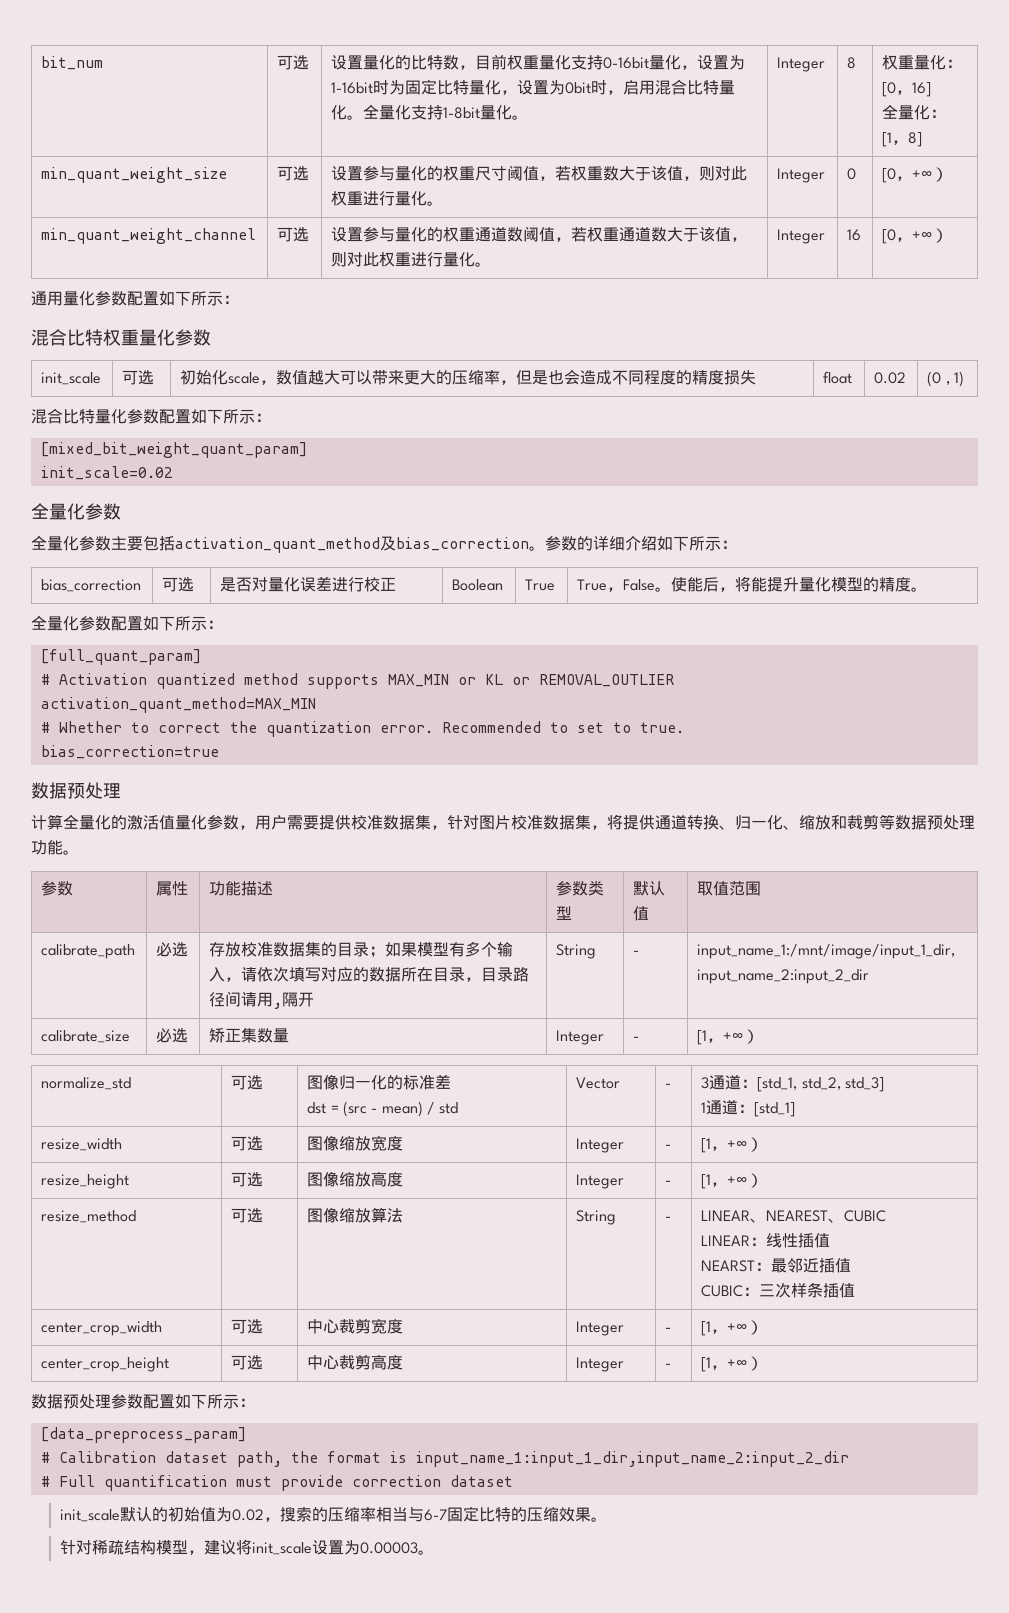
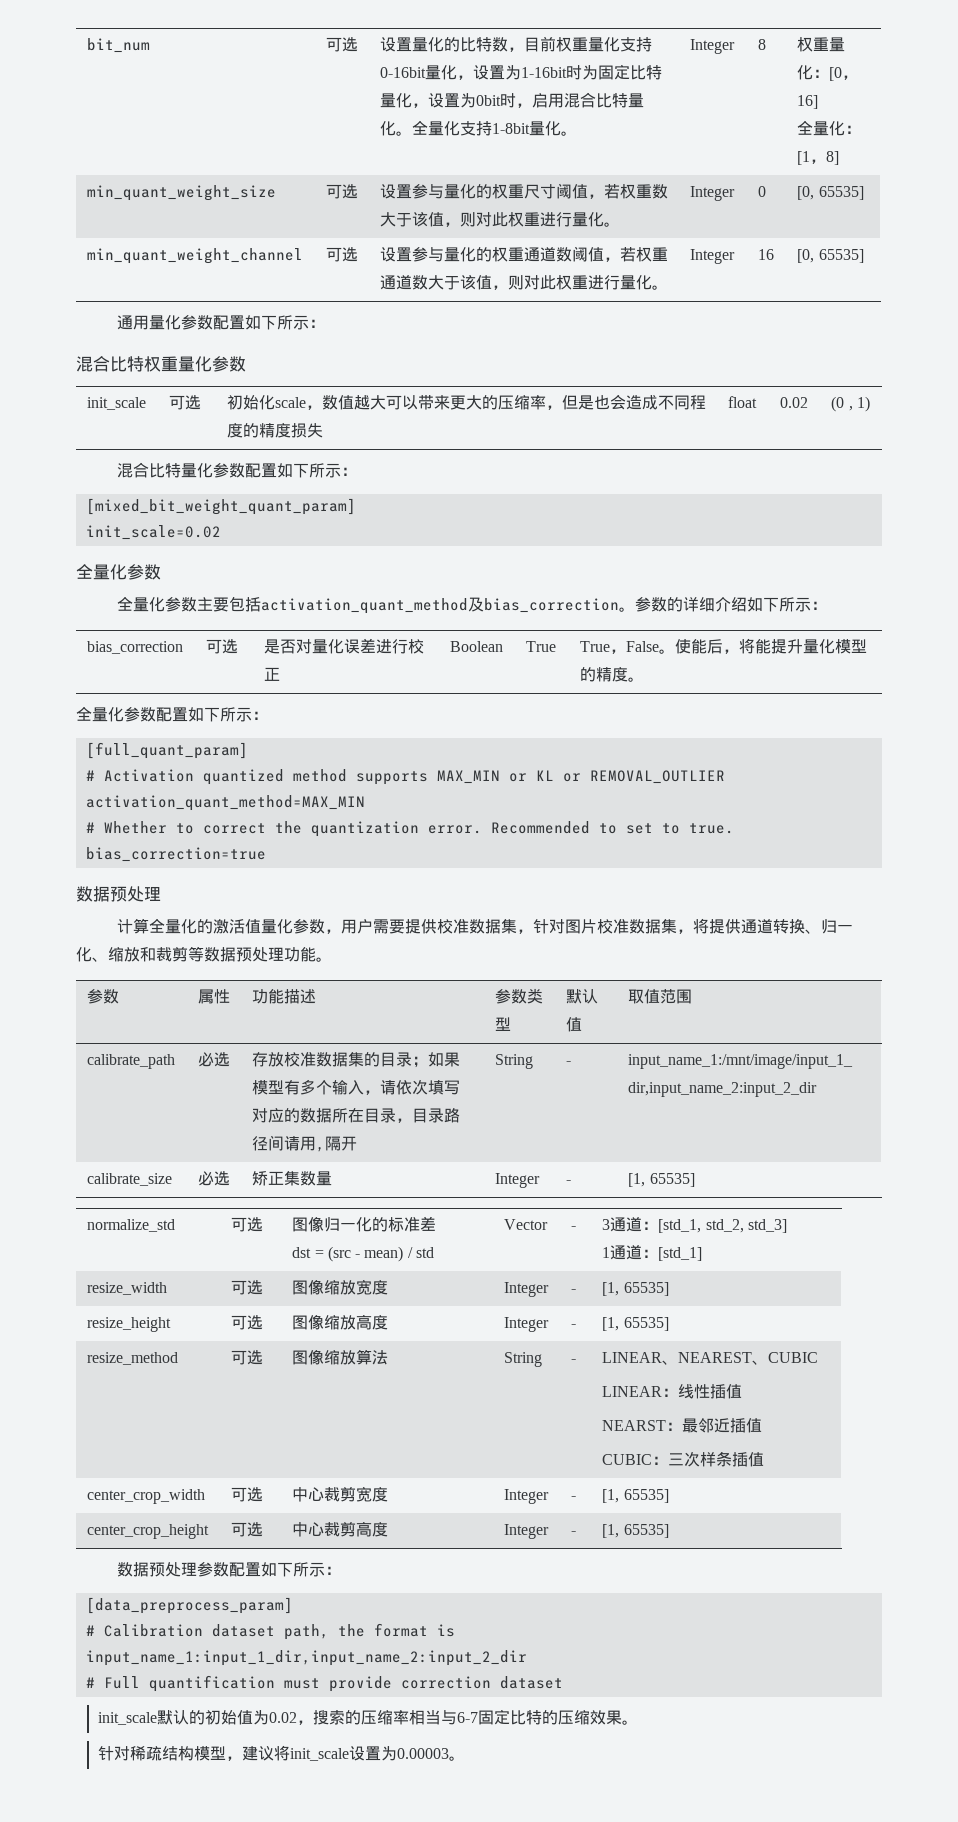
- min_quant_weight_size | 可选 | 设置参与量化的权重尺寸阈值，若权重数大于该值，则对此权重进行量化。 | Integer | 0 | [0，+∞）
+ min_quant_weight_size | 可选 | 设置参与量化的权重尺寸阈值，若权重数大于该值，则对此权重进行量化。 | Integer | 0 | [0, 65535]
- min_quant_weight_channel | 可选 | 设置参与量化的权重通道数阈值，若权重通道数大于该值，则对此权重进行量化。 | Integer | 16 | [0，+∞）
+ min_quant_weight_channel | 可选 | 设置参与量化的权重通道数阈值，若权重通道数大于该值，则对此权重进行量化。 | Integer | 16 | [0, 65535]
- calibrate_size | 必选 | 矫正集数量 | Integer | - | [1，+∞）
+ calibrate_size | 必选 | 矫正集数量 | Integer | - | [1, 65535]
- resize_width | 可选 | 图像缩放宽度 | Integer | - | [1，+∞）
+ resize_width | 可选 | 图像缩放宽度 | Integer | - | [1, 65535]
- resize_height | 可选 | 图像缩放高度 | Integer | - | [1，+∞）
+ resize_height | 可选 | 图像缩放高度 | Integer | - | [1, 65535]
- center_crop_width | 可选 | 中心裁剪宽度 | Integer | - | [1，+∞）
+ center_crop_width | 可选 | 中心裁剪宽度 | Integer | - | [1, 65535]
- center_crop_height | 可选 | 中心裁剪高度 | Integer | - | [1，+∞）
+ center_crop_height | 可选 | 中心裁剪高度 | Integer | - | [1, 65535]

